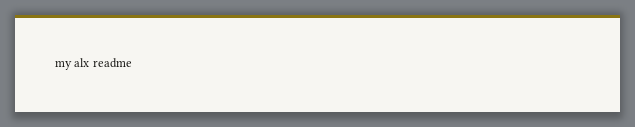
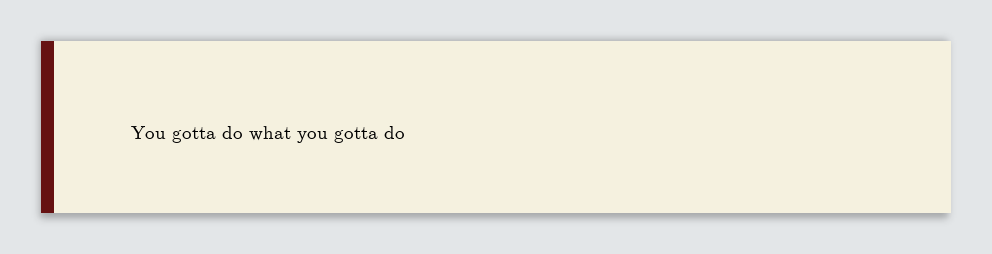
- my alx readme
+ You gotta do what you gotta do

